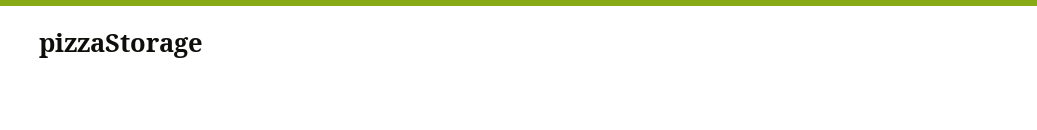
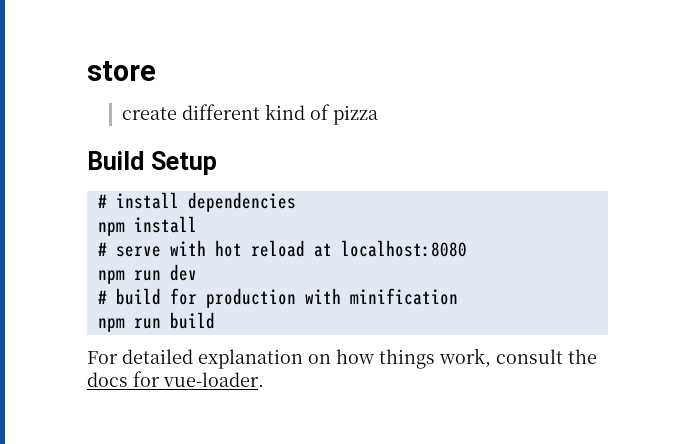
- pizzaStorage
+ store
+ create different kind of pizza
+ Build Setup
+ # install dependencies
+ npm install
+ # serve with hot reload at localhost:8080
+ npm run dev
+ # build for production with minification
+ npm run build
+ For detailed explanation on how things work, consult the docs for vue-loader.

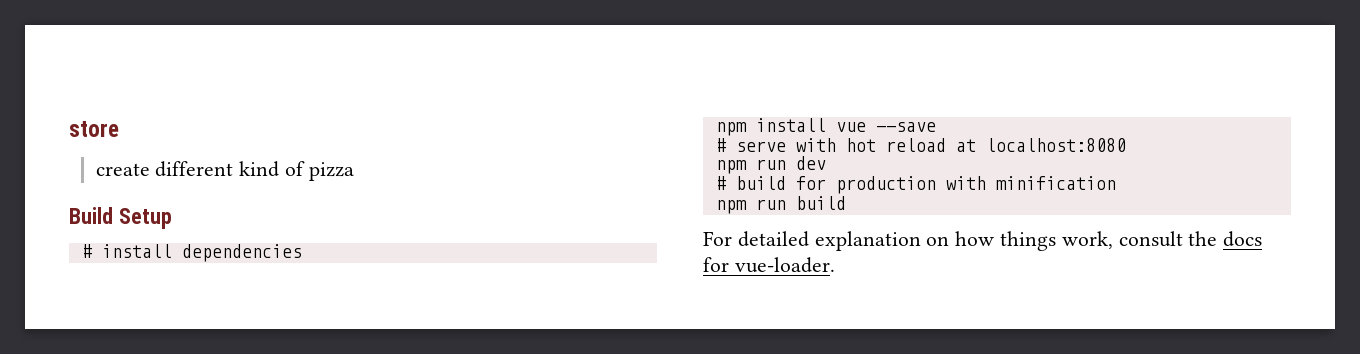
- npm install
+ npm install vue --save

